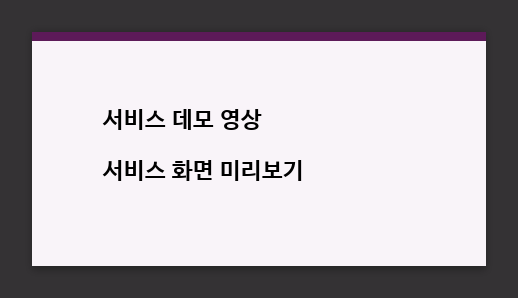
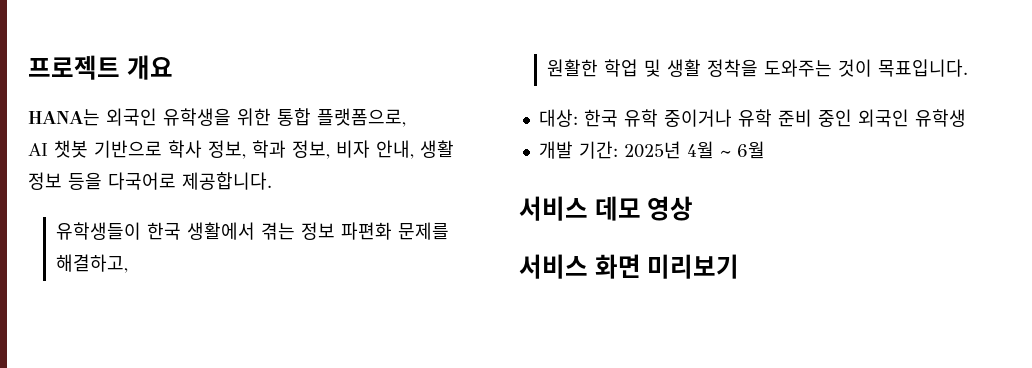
+ 프로젝트 개요
+ HANA는 외국인 유학생을 위한 통합 플랫폼으로,
+ AI 챗봇 기반으로 학사 정보, 학과 정보, 비자 안내, 생활 정보 등을 다국어로 제공합니다.
+ 유학생들이 한국 생활에서 겪는 정보 파편화 문제를 해결하고,
+ 원활한 학업 및 생활 정착을 도와주는 것이 목표입니다.
+ 대상: 한국 유학 중이거나 유학 준비 중인 외국인 유학생
+ 개발 기간: 2025년 4월 ~ 6월

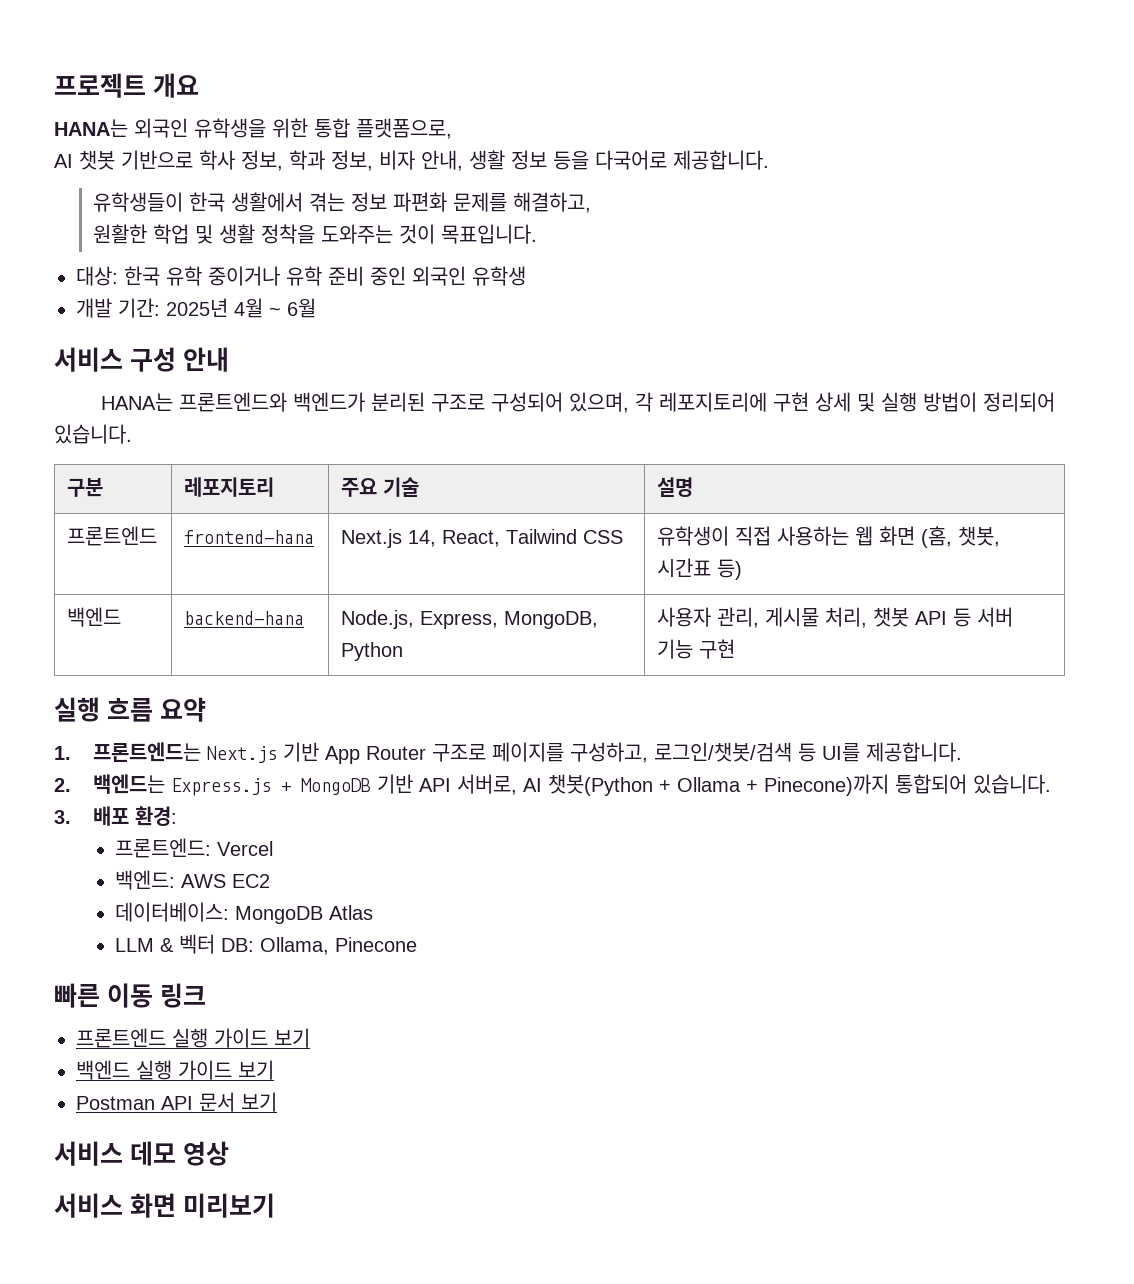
+ 서비스 구성 안내
+ HANA는 프론트엔드와 백엔드가 분리된 구조로 구성되어 있으며, 각 레포지토리에 구현 상세 및 실행 방법이 정리되어 있습니다.
+ 구분 | 레포지토리 | 주요 기술 | 설명
+ 프론트엔드 | frontend-hana | Next.js 14, React, Tailwind CSS | 유학생이 직접 사용하는 웹 화면 (홈, 챗봇, 시간표 등)
+ 백엔드 | backend-hana | Node.js, Express, MongoDB, Python | 사용자 관리, 게시물 처리, 챗봇 API 등 서버 기능 구현
+ 실행 흐름 요약
+ 1. 프론트엔드는 Next.js 기반 App Router 구조로 페이지를 구성하고, 로그인/챗봇/검색 등 UI를 제공합니다.
+ 2. 백엔드는 Express.js + MongoDB 기반 API 서버로, AI 챗봇(Python + Ollama + Pinecone)까지 통합되어 있습니다.
+ 3. 배포 환경:
+ 프론트엔드: Vercel
+ 백엔드: AWS EC2
+ 데이터베이스: MongoDB Atlas
+ LLM & 벡터 DB: Ollama, Pinecone
+ 빠른 이동 링크
+ 프론트엔드 실행 가이드 보기
+ 백엔드 실행 가이드 보기
+ Postman API 문서 보기

